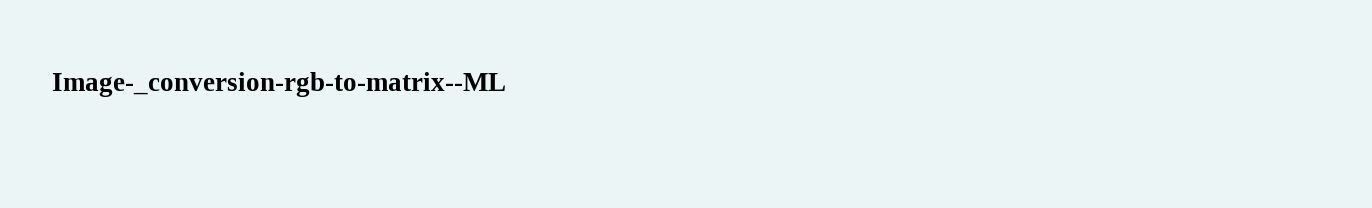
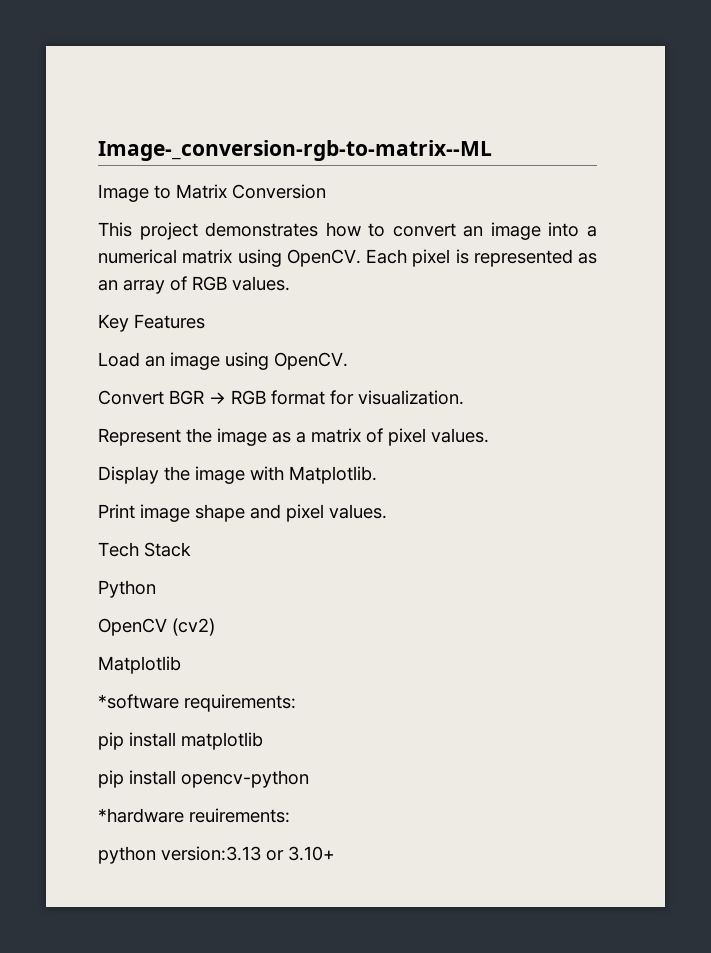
+ Image to Matrix Conversion
+ This project demonstrates how to convert an image into a numerical matrix using OpenCV. Each pixel is represented as an array of RGB values.
+ Key Features
+ Load an image using OpenCV.
+ Convert BGR → RGB format for visualization.
+ Represent the image as a matrix of pixel values.
+ Display the image with Matplotlib.
+ Print image shape and pixel values.
+ Tech Stack
+ Python
+ OpenCV (cv2)
+ Matplotlib
+ *software requirements:
+ pip install matplotlib
+ pip install opencv-python
+ *hardware reuirements:
+ python version:3.13 or 3.10+

